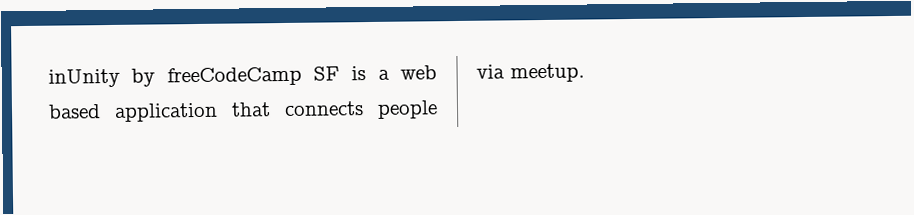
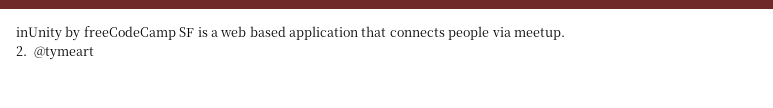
+ 2. @tymeart

